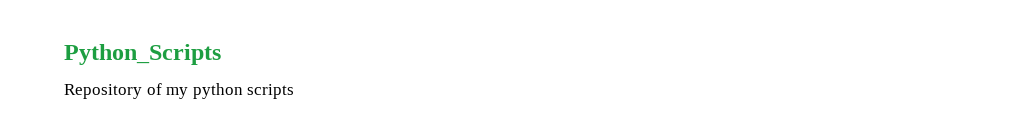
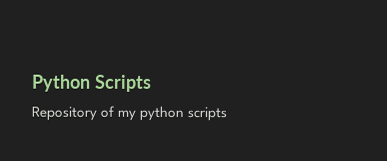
- Python_Scripts
+ Python Scripts

